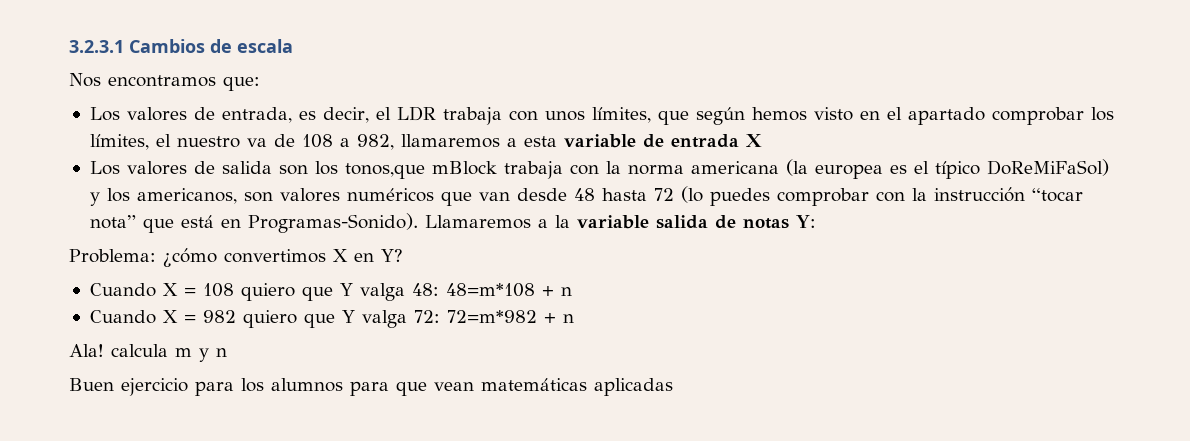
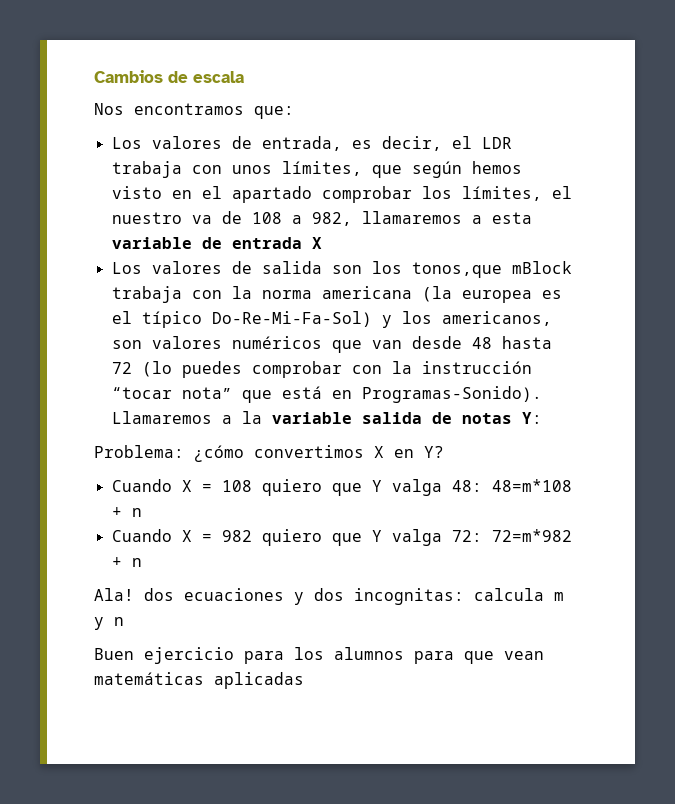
- 3.2.3.1 Cambios de escala
+ Cambios de escala
- Los valores de salida son los tonos,que mBlock trabaja con la norma americana (la europea es el típico DoReMiFaSol) y los americanos, son valores numéricos que van desde 48 hasta 72 (lo puedes comprobar con la instrucción “tocar nota” que está en Programas-Sonido).
+ Los valores de salida son los tonos,que mBlock trabaja con la norma americana (la europea es el típico Do-Re-Mi-Fa-Sol) y los americanos, son valores numéricos que van desde 48 hasta 72 (lo puedes comprobar con la instrucción “tocar nota” que está en Programas-Sonido).
- Ala! calcula m y n
+ Ala! dos ecuaciones y dos incognitas: calcula m y n

